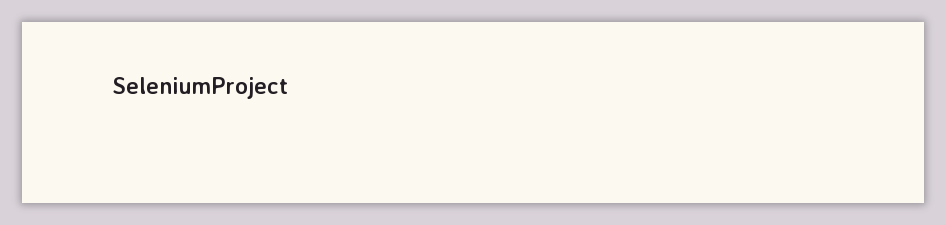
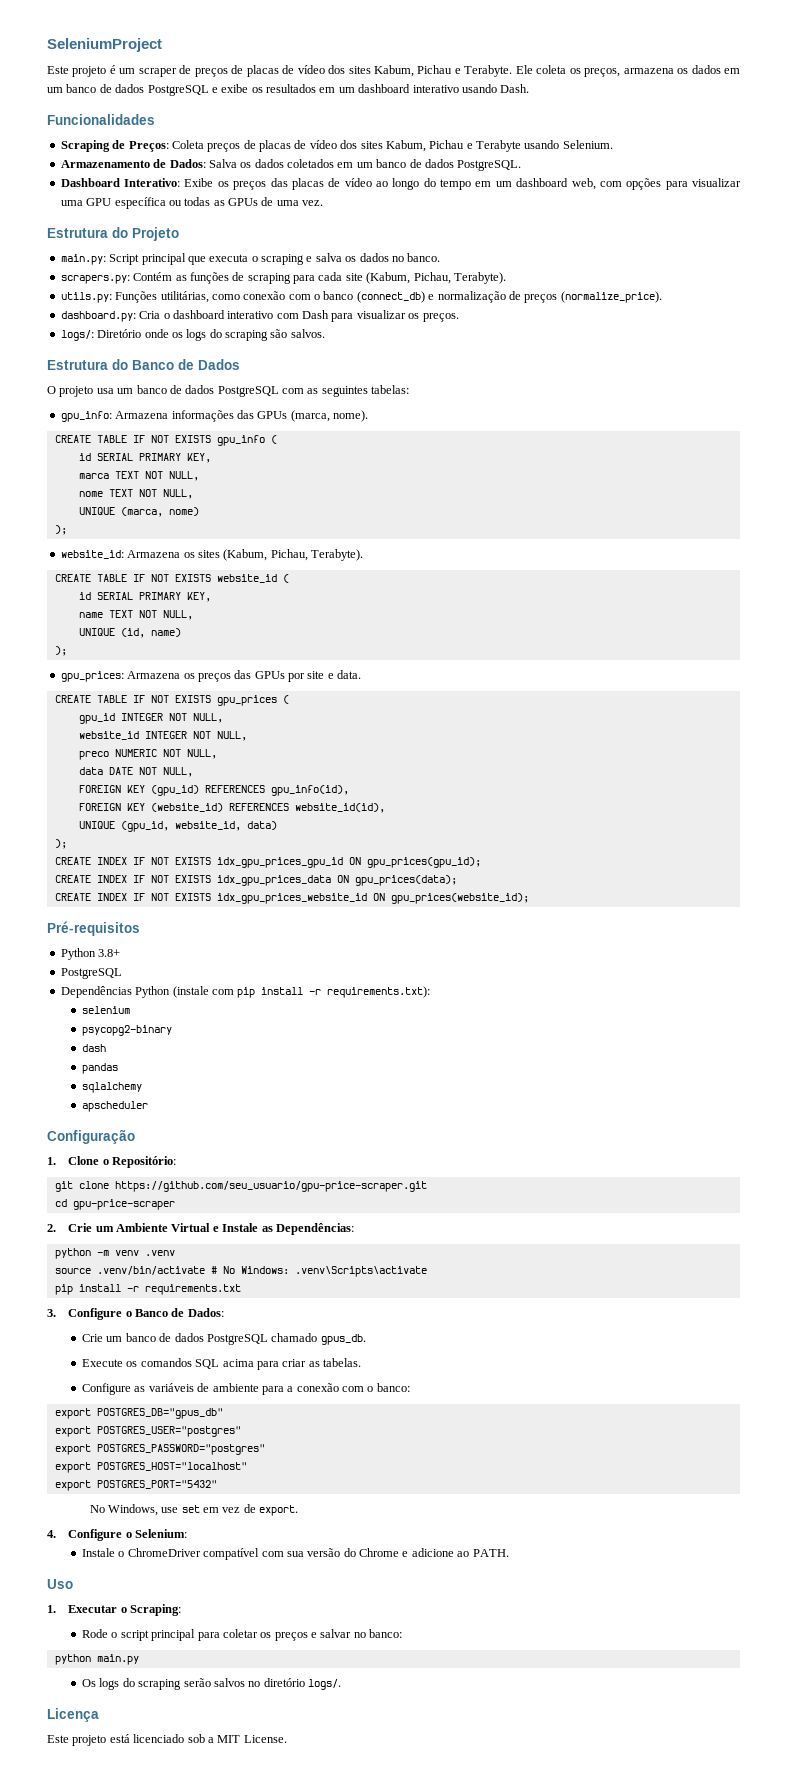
+ Este projeto é um scraper de preços de placas de vídeo dos sites Kabum, Pichau e Terabyte. Ele coleta os preços, armazena os dados em um banco de dados PostgreSQL e exibe os resultados em um dashboard interativo usando Dash.
+ Funcionalidades
+ Scraping de Preços: Coleta preços de placas de vídeo dos sites Kabum, Pichau e Terabyte usando Selenium.
+ Armazenamento de Dados: Salva os dados coletados em um banco de dados PostgreSQL.
+ Dashboard Interativo: Exibe os preços das placas de vídeo ao longo do tempo em um dashboard web, com opções para visualizar uma GPU específica ou todas as GPUs de uma vez.
+ Estrutura do Projeto
+ main.py: Script principal que executa o scraping e salva os dados no banco.
+ scrapers.py: Contém as funções de scraping para cada site (Kabum, Pichau, Terabyte).
+ utils.py: Funções utilitárias, como conexão com o banco (connect_db) e normalização de preços (normalize_price).
+ dashboard.py: Cria o dashboard interativo com Dash para visualizar os preços.
+ logs/: Diretório onde os logs do scraping são salvos.
+ Estrutura do Banco de Dados
+ O projeto usa um banco de dados PostgreSQL com as seguintes tabelas:
+ gpu_info: Armazena informações das GPUs (marca, nome).
+ CREATE TABLE IF NOT EXISTS gpu_info (
+ id SERIAL PRIMARY KEY,
+ marca TEXT NOT NULL,
+ nome TEXT NOT NULL,
+ UNIQUE (marca, nome)
+ );
+ website_id: Armazena os sites (Kabum, Pichau, Terabyte).
+ CREATE TABLE IF NOT EXISTS website_id (
+ id SERIAL PRIMARY KEY,
+ name TEXT NOT NULL,
+ UNIQUE (id, name)
+ );
+ gpu_prices: Armazena os preços das GPUs por site e data.
+ CREATE TABLE IF NOT EXISTS gpu_prices (
+ gpu_id INTEGER NOT NULL,
+ website_id INTEGER NOT NULL,
+ preco NUMERIC NOT NULL,
+ data DATE NOT NULL,
+ FOREIGN KEY (gpu_id) REFERENCES gpu_info(id),
+ FOREIGN KEY (website_id) REFERENCES website_id(id),
+ UNIQUE (gpu_id, website_id, data)
+ );
+ CREATE INDEX IF NOT EXISTS idx_gpu_prices_gpu_id ON gpu_prices(gpu_id);
+ CREATE INDEX IF NOT EXISTS idx_gpu_prices_data ON gpu_prices(data);
+ CREATE INDEX IF NOT EXISTS idx_gpu_prices_website_id ON gpu_prices(website_id);
+ Pré-requisitos
+ Python 3.8+
+ PostgreSQL
+ Dependências Python (instale com pip install -r requirements.txt):
+ selenium
+ psycopg2-binary
+ dash
+ pandas
+ sqlalchemy
+ apscheduler
+ Configuração
+ 1. Clone o Repositório:
+ git clone https://github.com/seu_usuario/gpu-price-scraper.git
+ cd gpu-price-scraper
+ 2. Crie um Ambiente Virtual e Instale as Dependências:
+ python -m venv .venv
+ source .venv/bin/activate # No Windows: .venv\Scripts\activate
+ pip install -r requirements.txt
+ 3. Configure o Banco de Dados:
+ Crie um banco de dados PostgreSQL chamado gpus_db.
+ Execute os comandos SQL acima para criar as tabelas.
+ Configure as variáveis de ambiente para a conexão com o banco:
+ export POSTGRES_DB="gpus_db"
+ export POSTGRES_USER="postgres"
+ export POSTGRES_PASSWORD="postgres"
+ export POSTGRES_HOST="localhost"
+ export POSTGRES_PORT="5432"
+ No Windows, use set em vez de export.
+ 4. Configure o Selenium:
+ Instale o ChromeDriver compatível com sua versão do Chrome e adicione ao PATH.
+ Uso
+ 1. Executar o Scraping:
+ Rode o script principal para coletar os preços e salvar no banco:
+ python main.py
+ Os logs do scraping serão salvos no diretório logs/.
+ Licença
+ Este projeto está licenciado sob a MIT License.

